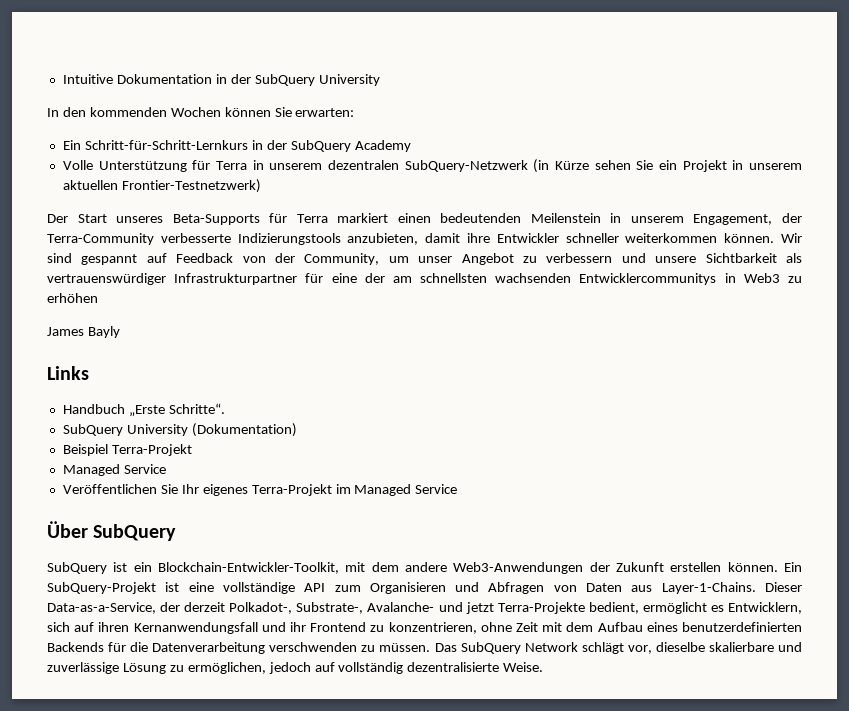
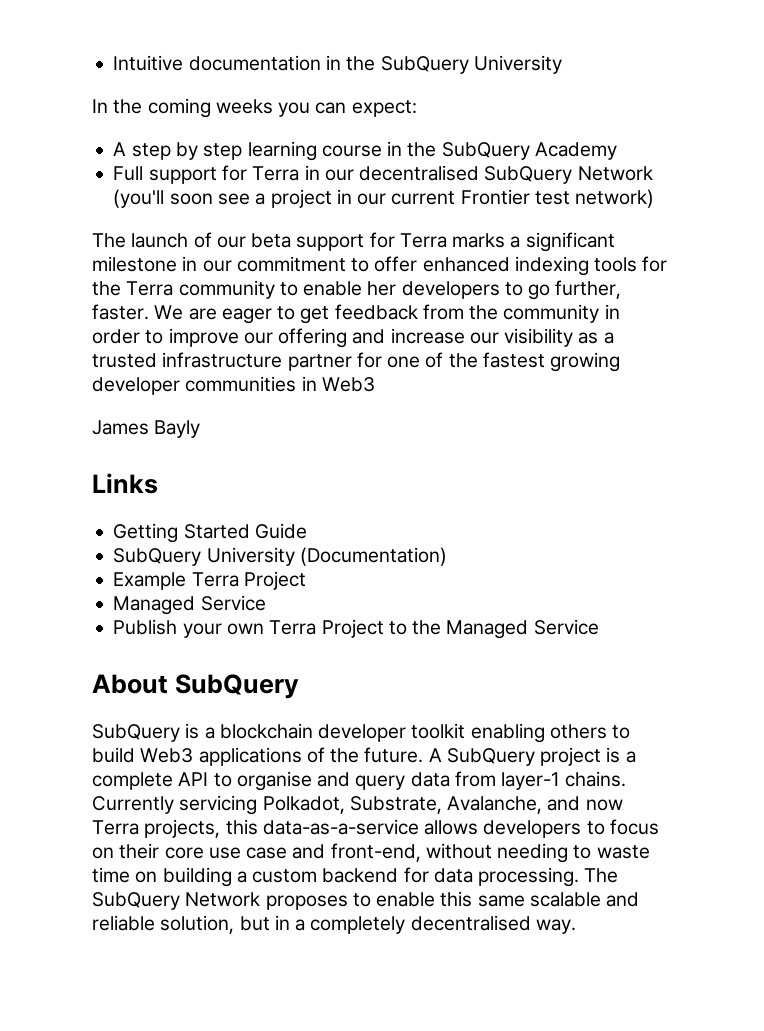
- Intuitive Dokumentation in der SubQuery University
+ Intuitive documentation in the SubQuery University
- In den kommenden Wochen können Sie erwarten:
- Ein Schritt-für-Schritt-Lernkurs in der SubQuery Academy
- Volle Unterstützung für Terra in unserem dezentralen SubQuery-Netzwerk (in Kürze sehen Sie ein Projekt in unserem aktuellen Frontier-Testnetzwerk)
- Der Start unseres Beta-Supports für Terra markiert einen bedeutenden Meilenstein in unserem Engagement, der Terra-Community verbesserte Indizierungstools anzubieten, damit ihre Entwickler schneller weiterkommen können. Wir sind gespannt auf Feedback von der Community, um unser Angebot zu verbessern und unsere Sichtbarkeit als vertrauenswürdiger Infrastrukturpartner für eine der am schnellsten wachsenden Entwicklercommunitys in Web3 zu erhöhen
+ In the coming weeks you can expect:
+ A step by step learning course in the SubQuery Academy
+ Full support for Terra in our decentralised SubQuery Network (you'll soon see a project in our current Frontier test network)
+ The launch of our beta support for Terra marks a significant milestone in our commitment to offer enhanced indexing tools for the Terra community to enable her developers to go further, faster. We are eager to get feedback from the community in order to improve our offering and increase our visibility as a trusted infrastructure partner for one of the fastest growing developer communities in Web3
- Handbuch „Erste Schritte“.
- SubQuery University (Dokumentation)
- Beispiel Terra-Projekt
+ Getting Started Guide
+ SubQuery University (Documentation)
+ Example Terra Project
  Managed Service
- Veröffentlichen Sie Ihr eigenes Terra-Projekt im Managed Service
- Über SubQuery
+ Publish your own Terra Project to the Managed Service
+ About SubQuery
- SubQuery ist ein Blockchain-Entwickler-Toolkit, mit dem andere Web3-Anwendungen der Zukunft erstellen können. Ein SubQuery-Projekt ist eine vollständige API zum Organisieren und Abfragen von Daten aus Layer-1-Chains. Dieser Data-as-a-Service, der derzeit Polkadot-, Substrate-, Avalanche- und jetzt Terra-Projekte bedient, ermöglicht es Entwicklern, sich auf ihren Kernanwendungsfall und ihr Frontend zu konzentrieren, ohne Zeit mit dem Aufbau eines benutzerdefinierten Backends für die Datenverarbeitung verschwenden zu müssen. Das SubQuery Network schlägt vor, dieselbe skalierbare und zuverlässige Lösung zu ermöglichen, jedoch auf vollständig dezentralisierte Weise.
+ SubQuery is a blockchain developer toolkit enabling others to build Web3 applications of the future. A SubQuery project is a complete API to organise and query data from layer-1 chains. Currently servicing Polkadot, Substrate, Avalanche, and now Terra projects, this data-as-a-service allows developers to focus on their core use case and front-end, without needing to waste time on building a custom backend for data processing. The SubQuery Network proposes to enable this same scalable and reliable solution, but in a completely decentralised way.

